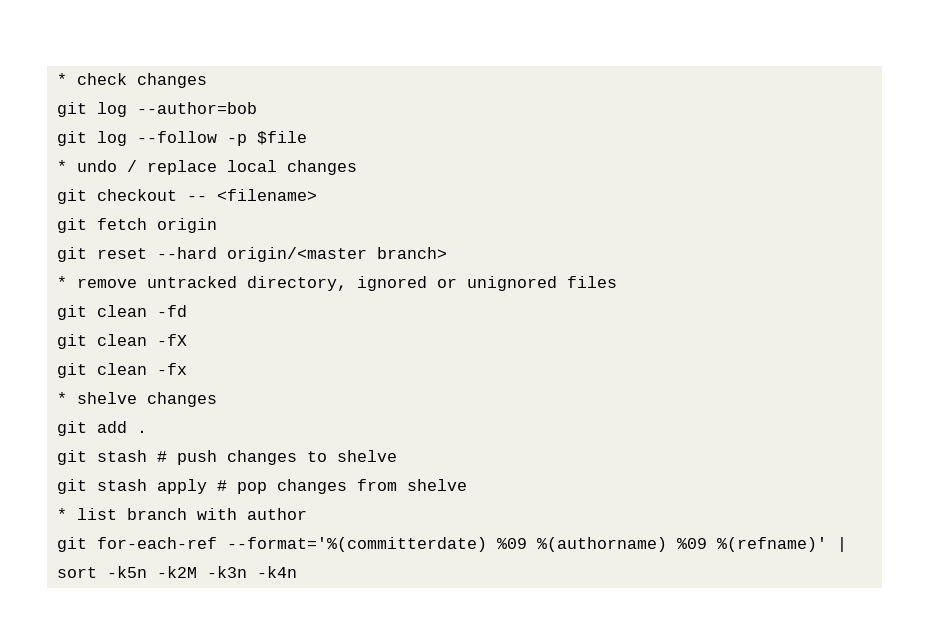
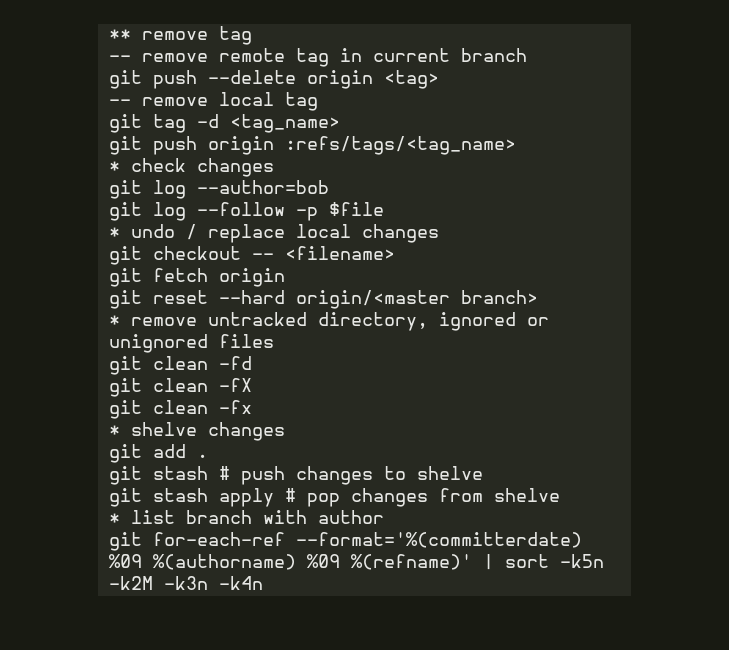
+ ** remove tag
+ -- remove remote tag in current branch
+ git push --delete origin <tag>
+ -- remove local tag
+ git tag -d <tag_name>
+ git push origin :refs/tags/<tag_name>

